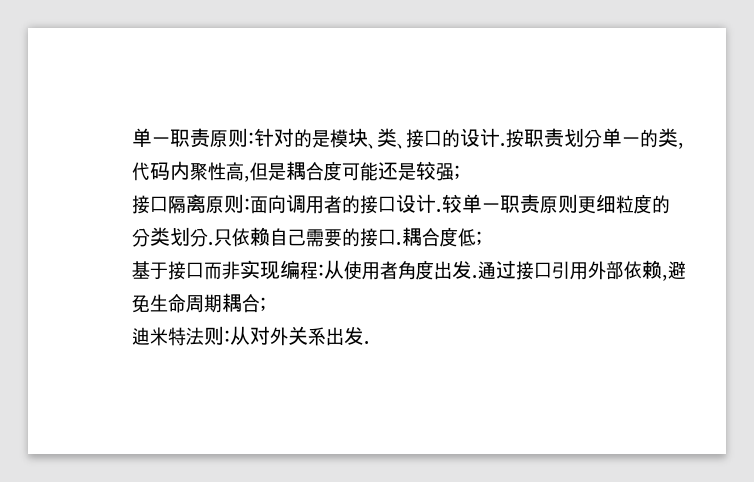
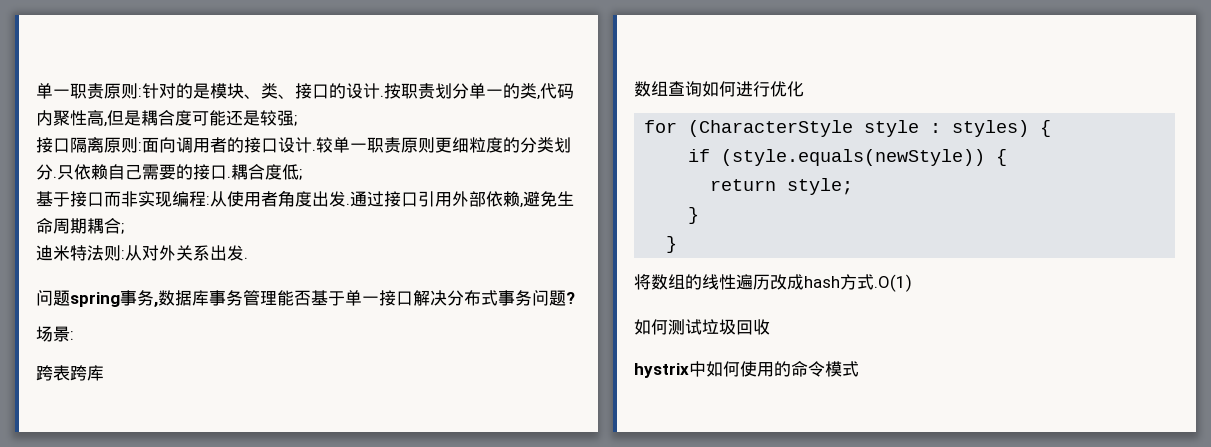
+ 问题spring事务,数据库事务管理能否基于单一接口解决分布式事务问题?
+ 场景:
+ 跨表跨库
+ 数组查询如何进行优化
+ for (CharacterStyle style : styles) {
+ if (style.equals(newStyle)) {
+ return style;
+ }
+ }
+ 将数组的线性遍历改成hash方式.O(1)
+ 如何测试垃圾回收
+ hystrix中如何使用的命令模式

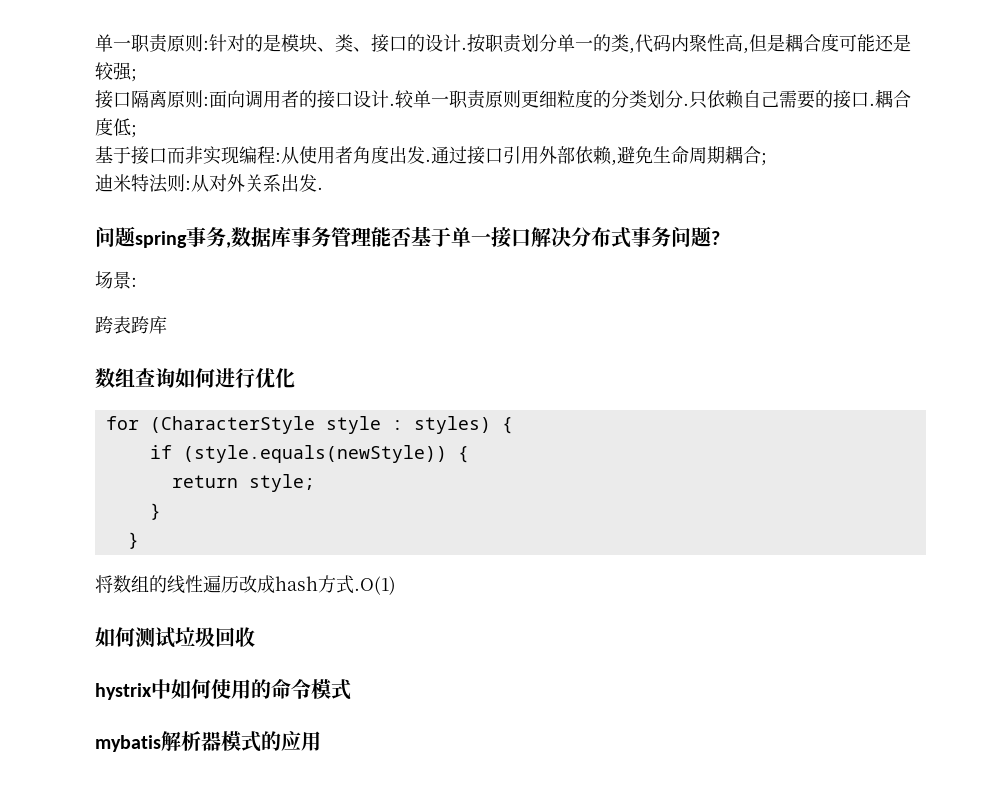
+ mybatis解析器模式的应用

